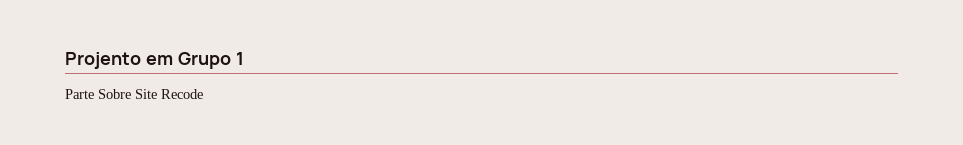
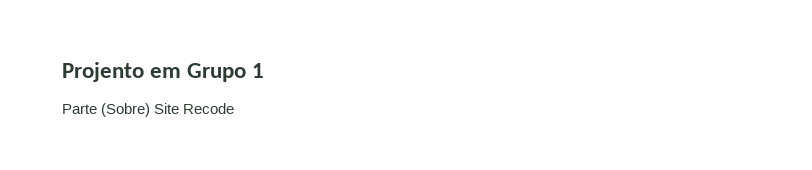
- Parte Sobre Site Recode
+ Parte (Sobre) Site Recode

